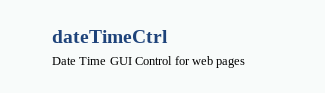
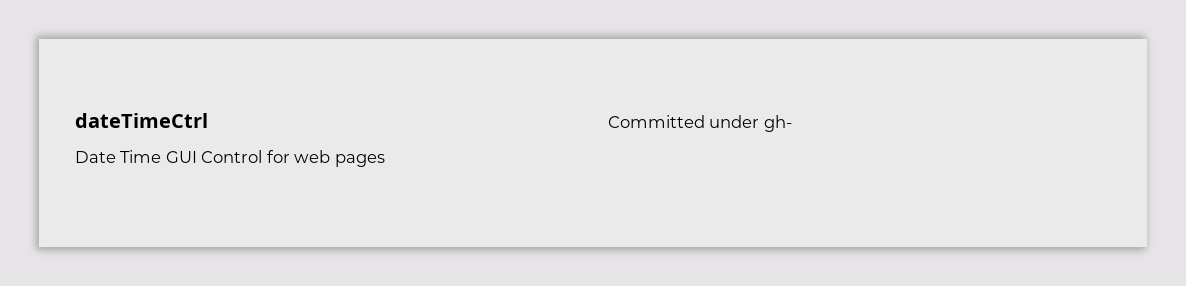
+ Committed under gh-

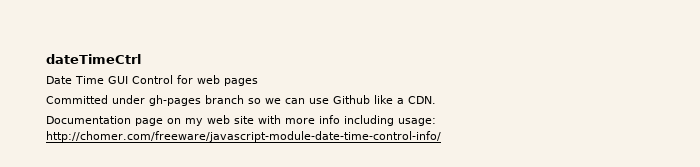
- Committed under gh-
+ Committed under gh-pages branch so we can use Github like a CDN.
+ Documentation page on my web site with more info including usage: http://chomer.com/freeware/javascript-module-date-time-control-info/

